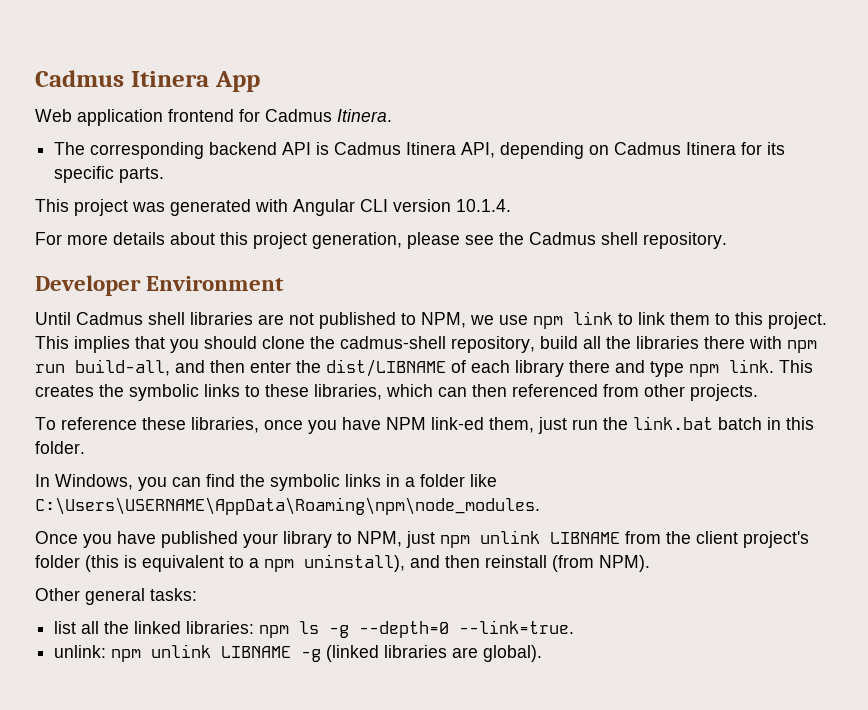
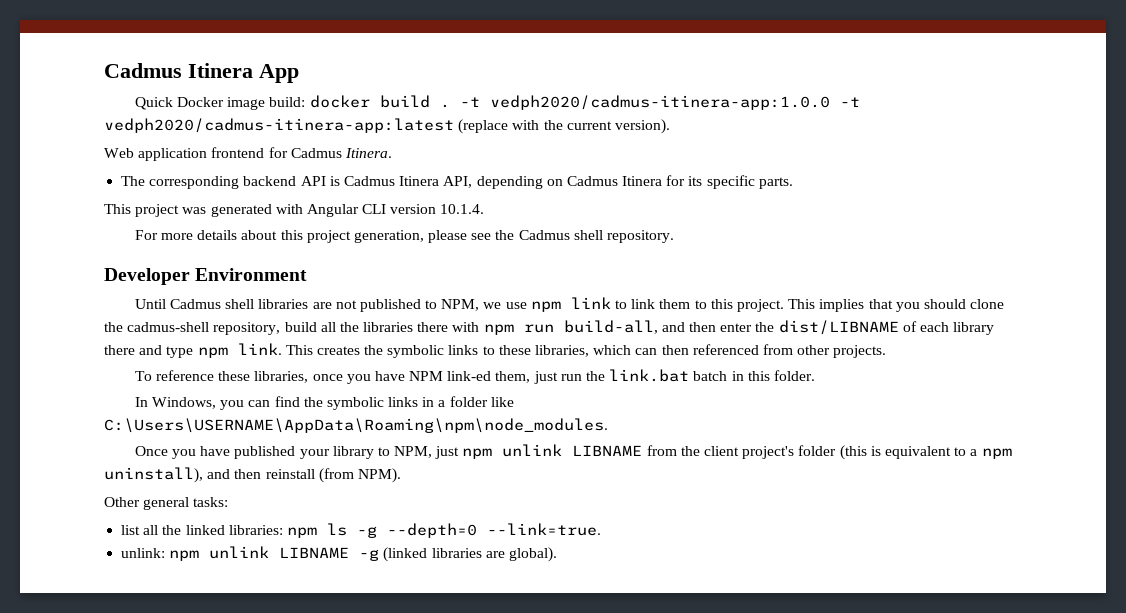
+ Quick Docker image build: docker build . -t vedph2020/cadmus-itinera-app:1.0.0 -t vedph2020/cadmus-itinera-app:latest (replace with the current version).

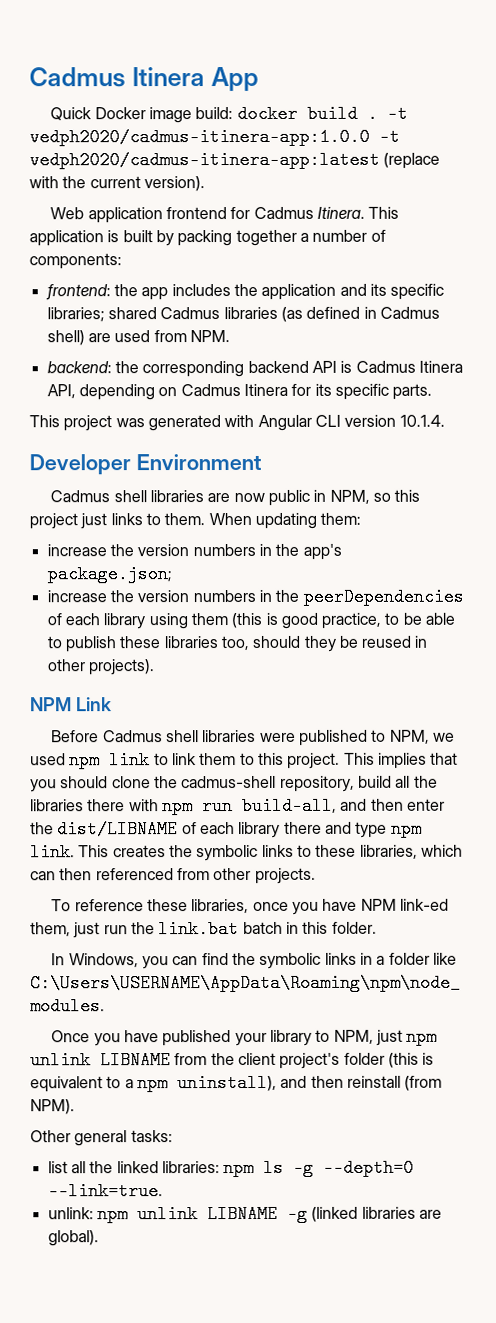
- Web application frontend for Cadmus Itinera.
- The corresponding backend API is Cadmus Itinera API, depending on Cadmus Itinera for its specific parts.
+ Web application frontend for Cadmus Itinera. This application is built by packing together a number of components:
+ frontend: the app includes the application and its specific libraries; shared Cadmus libraries (as defined in Cadmus shell) are used from NPM.
+ backend: the corresponding backend API is Cadmus Itinera API, depending on Cadmus Itinera for its specific parts.
- For more details about this project generation, please see the Cadmus shell repository.
- Until Cadmus shell libraries are not published to NPM, we use npm link to link them to this project.
+ Cadmus shell libraries are now public in NPM, so this project just links to them. When updating them:
+ increase the version numbers in the app's package.json;
+ increase the version numbers in the peerDependencies of each library using them (this is good practice, to be able to publish these libraries too, should they be reused in other projects).
+ NPM Link
+ Before Cadmus shell libraries were published to NPM, we used npm link to link them to this project.

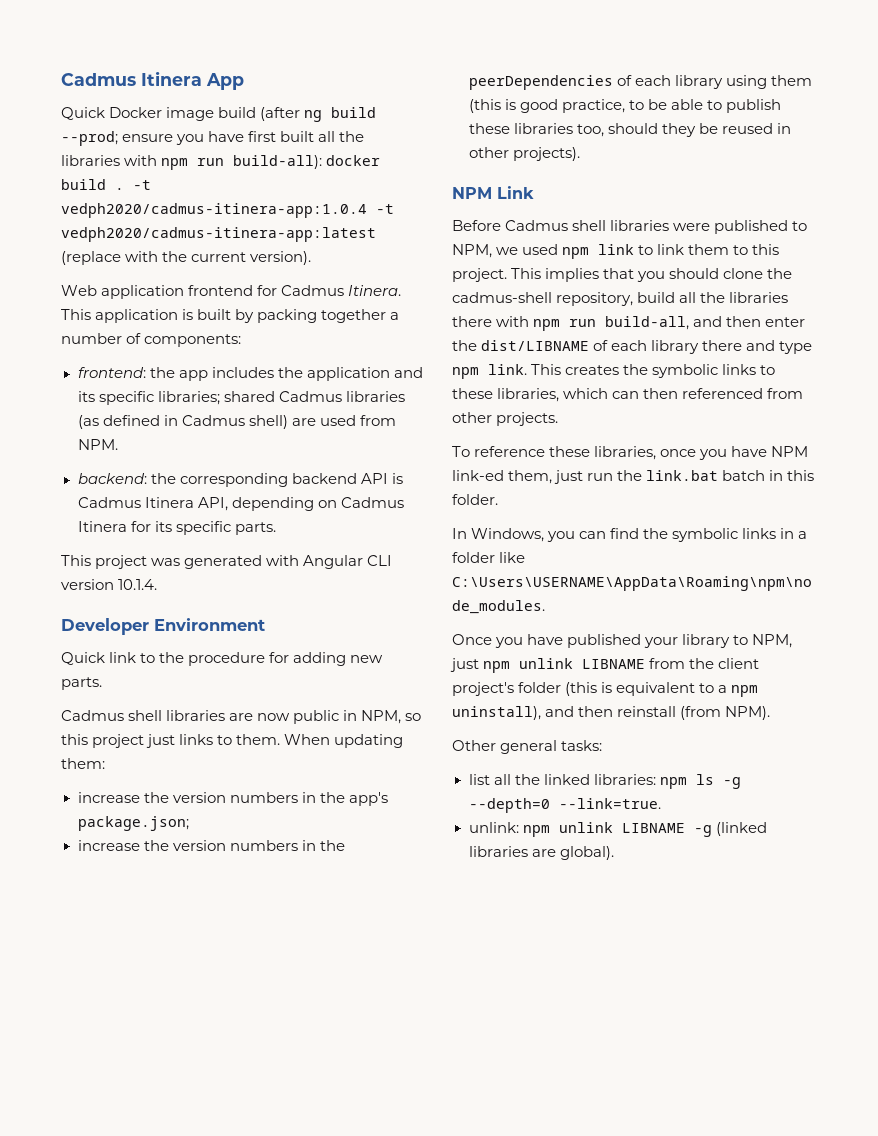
- Quick Docker image build: docker build .
+ Quick Docker image build (after ng build --prod; ensure you have first built all the libraries with npm run build-all): docker build .
- -t vedph2020/cadmus-itinera-app:1.0.0 -t vedph2020/cadmus-itinera-app:latest (replace with the current version).
+ -t vedph2020/cadmus-itinera-app:1.0.4 -t vedph2020/cadmus-itinera-app:latest (replace with the current version).
+ Quick link to the procedure for adding new parts.

